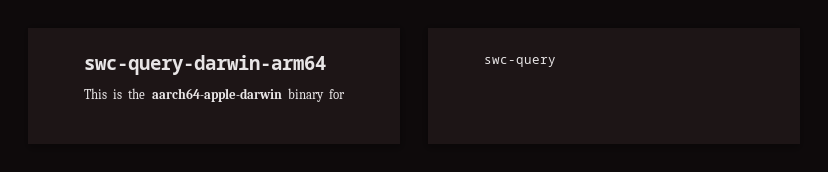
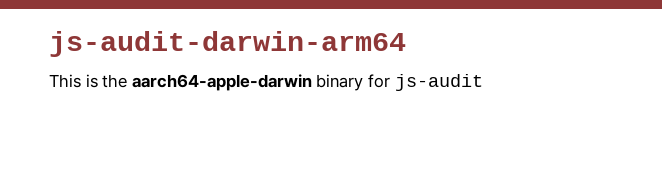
- swc-query-darwin-arm64
+ js-audit-darwin-arm64
- This is the aarch64-apple-darwin binary for swc-query
+ This is the aarch64-apple-darwin binary for js-audit

